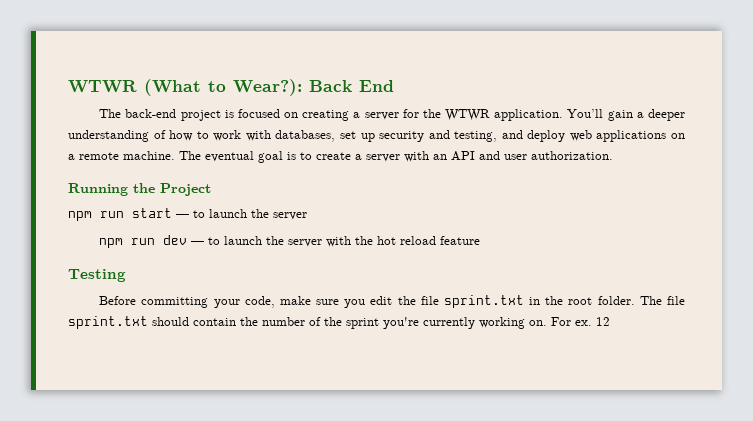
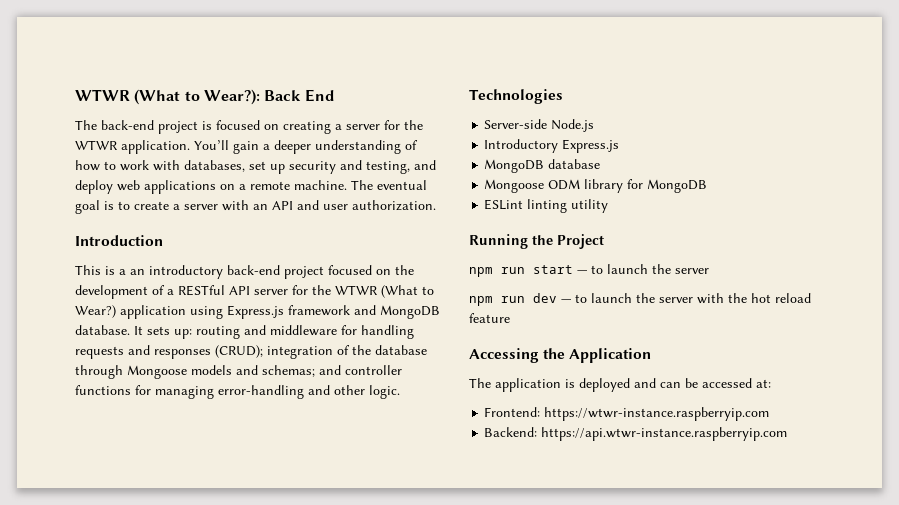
+ Introduction
+ This is a an introductory back-end project focused on the development of a RESTful API server for the WTWR (What to Wear?) application using Express.js framework and MongoDB database. It sets up: routing and middleware for handling requests and responses (CRUD); integration of the database through Mongoose models and schemas; and controller functions for managing error-handling and other logic.
+ Technologies
+ Server-side Node.js
+ Introductory Express.js
+ MongoDB database
+ Mongoose ODM library for MongoDB
+ ESLint linting utility
- Testing
- Before committing your code, make sure you edit the file sprint.txt in the root folder. The file sprint.txt should contain the number of the sprint you're currently working on. For ex. 12
+ Accessing the Application
+ The application is deployed and can be accessed at:
+ Frontend: https://wtwr-instance.raspberryip.com
+ Backend: https://api.wtwr-instance.raspberryip.com

